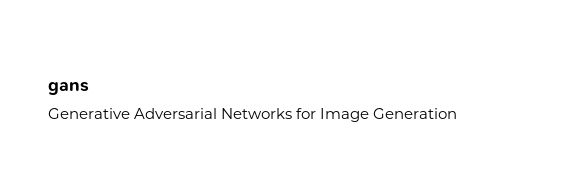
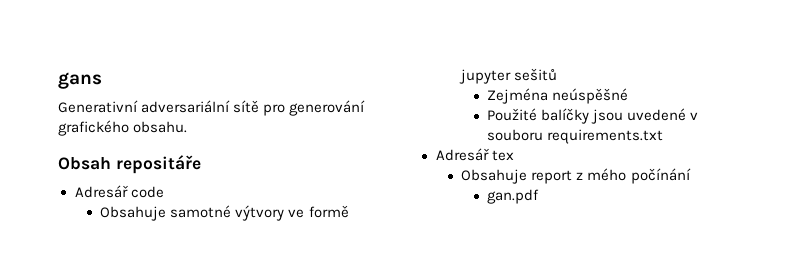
- Generative Adversarial Networks for Image Generation
+ Generativní adversariální sítě pro generování grafického obsahu.
+ Obsah repositáře
+ Adresář code
+ Obsahuje samotné výtvory ve formě jupyter sešitů
+ Zejména neúspěšné
+ Použité balíčky jsou uvedené v souboru requirements.txt
+ Adresář tex
+ Obsahuje report z mého počínání
+ gan.pdf

